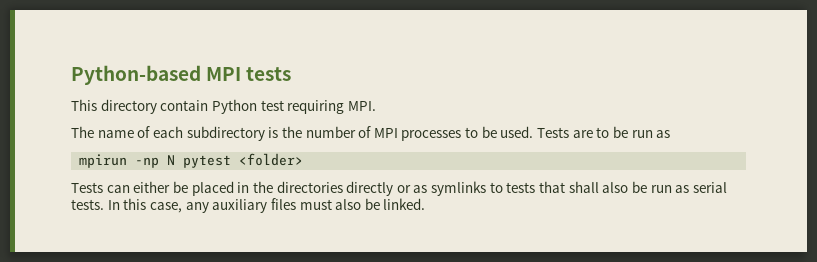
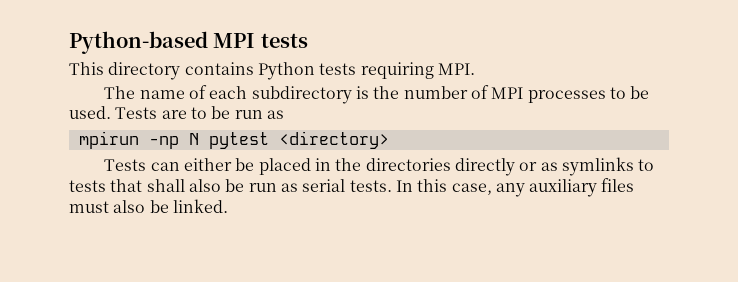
- This directory contain Python test requiring MPI.
+ This directory contains Python tests requiring MPI.
- mpirun -np N pytest <folder>
+ mpirun -np N pytest <directory>

